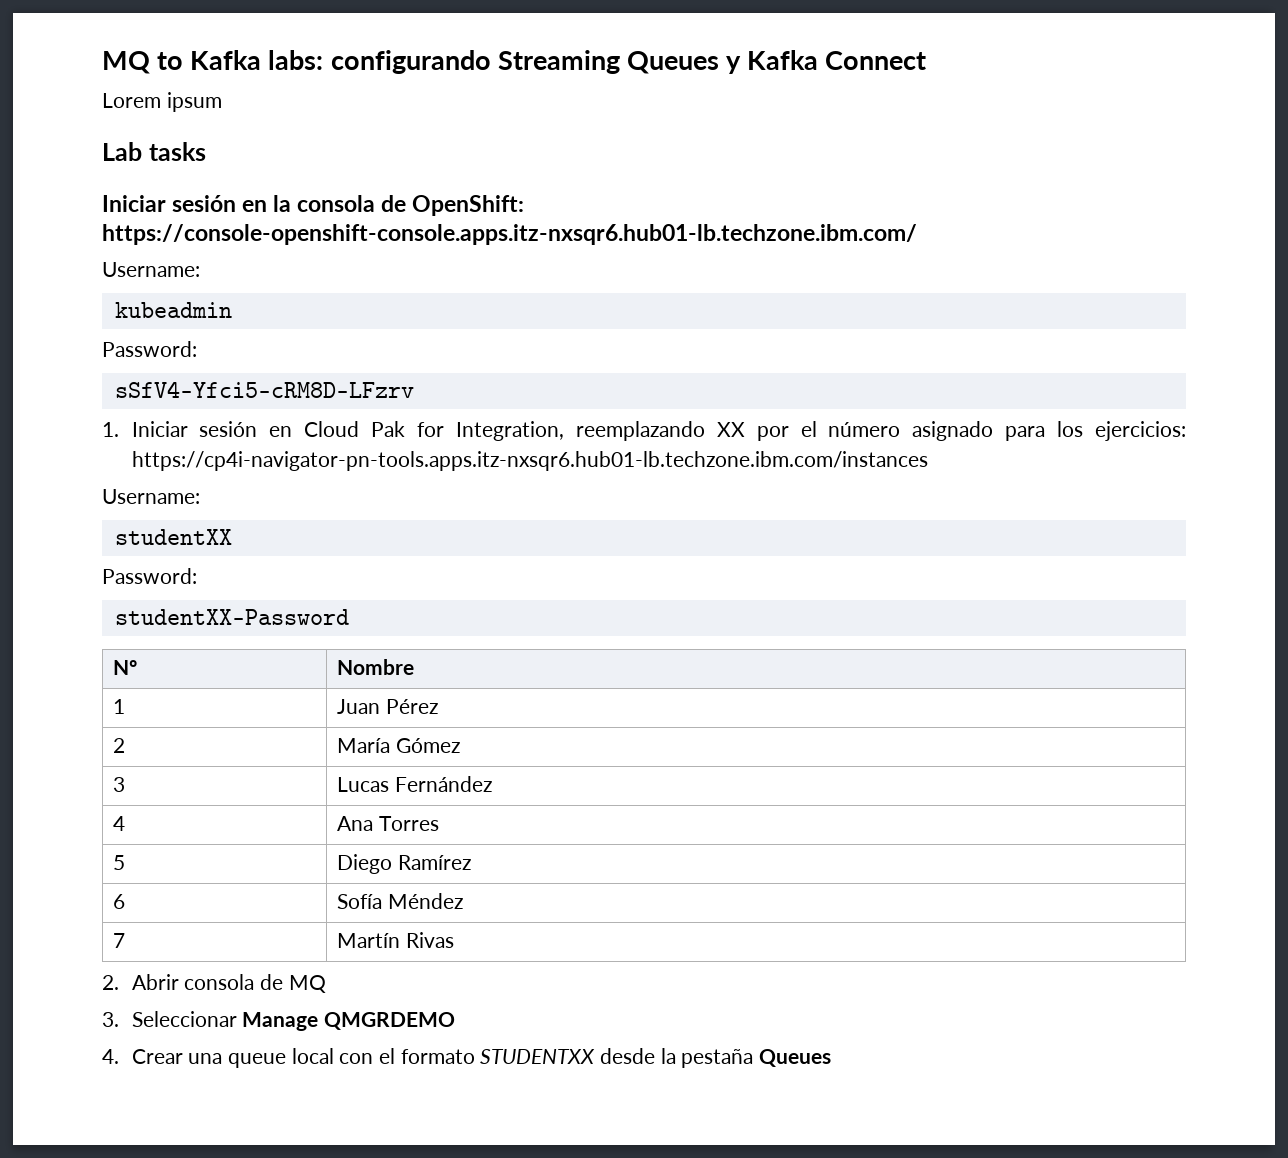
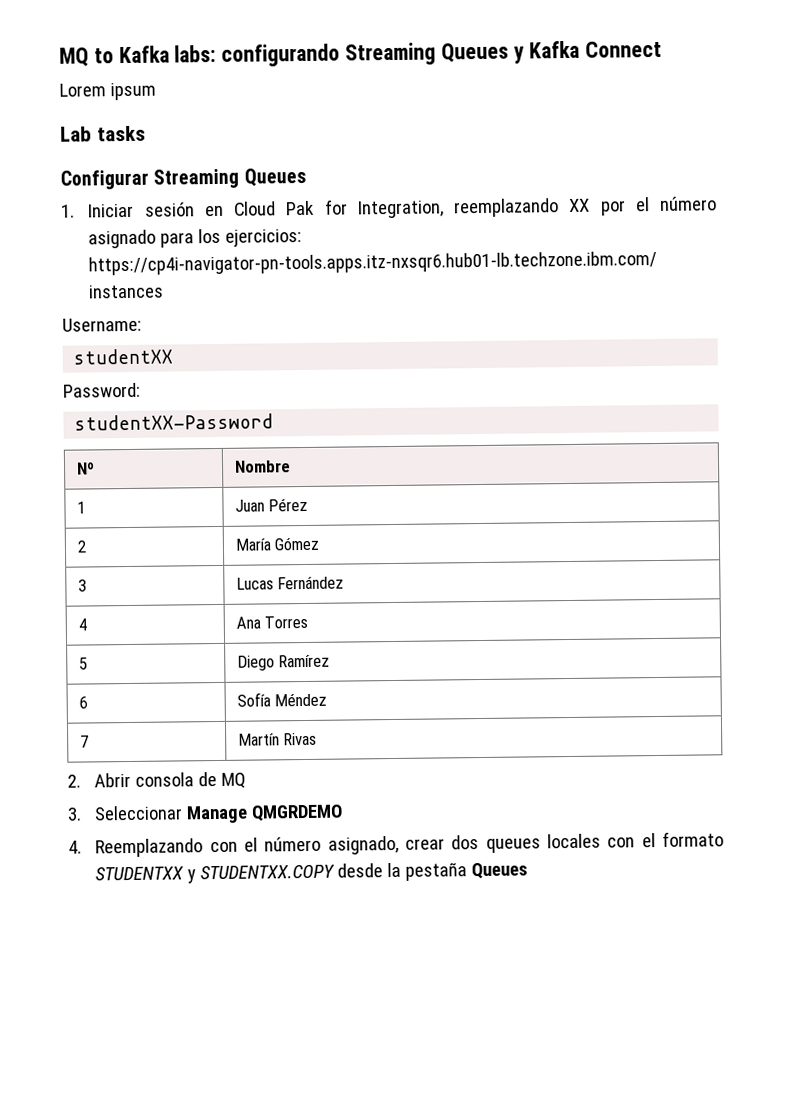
- Iniciar sesión en la consola de OpenShift: https://console-openshift-console.apps.itz-nxsqr6.hub01-lb.techzone.ibm.com/
- Username:
- kubeadmin
- Password:
- sSfV4-Yfci5-cRM8D-LFzrv
+ Configurar Streaming Queues
- 4. Crear una queue local con el formato STUDENTXX desde la pestaña Queues
+ 4. Reemplazando con el número asignado, crear dos queues locales con el formato STUDENTXX y STUDENTXX.COPY desde la pestaña Queues

